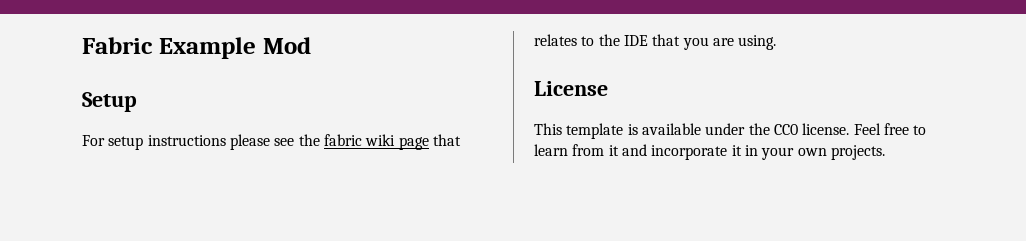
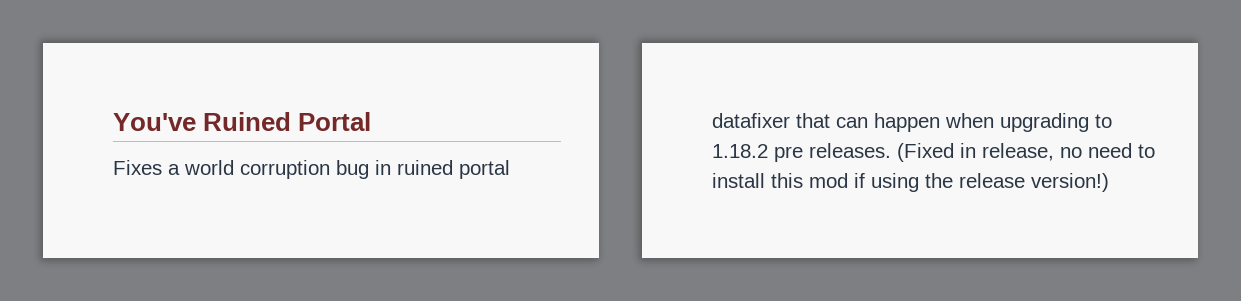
- Fabric Example Mod
- Setup
- For setup instructions please see the fabric wiki page that relates to the IDE that you are using.
- License
- This template is available under the CC0 license. Feel free to learn from it and incorporate it in your own projects.
+ You've Ruined Portal
+ Fixes a world corruption bug in ruined portal datafixer that can happen when upgrading to 1.18.2 pre releases. (Fixed in release, no need to install this mod if using the release version!)

